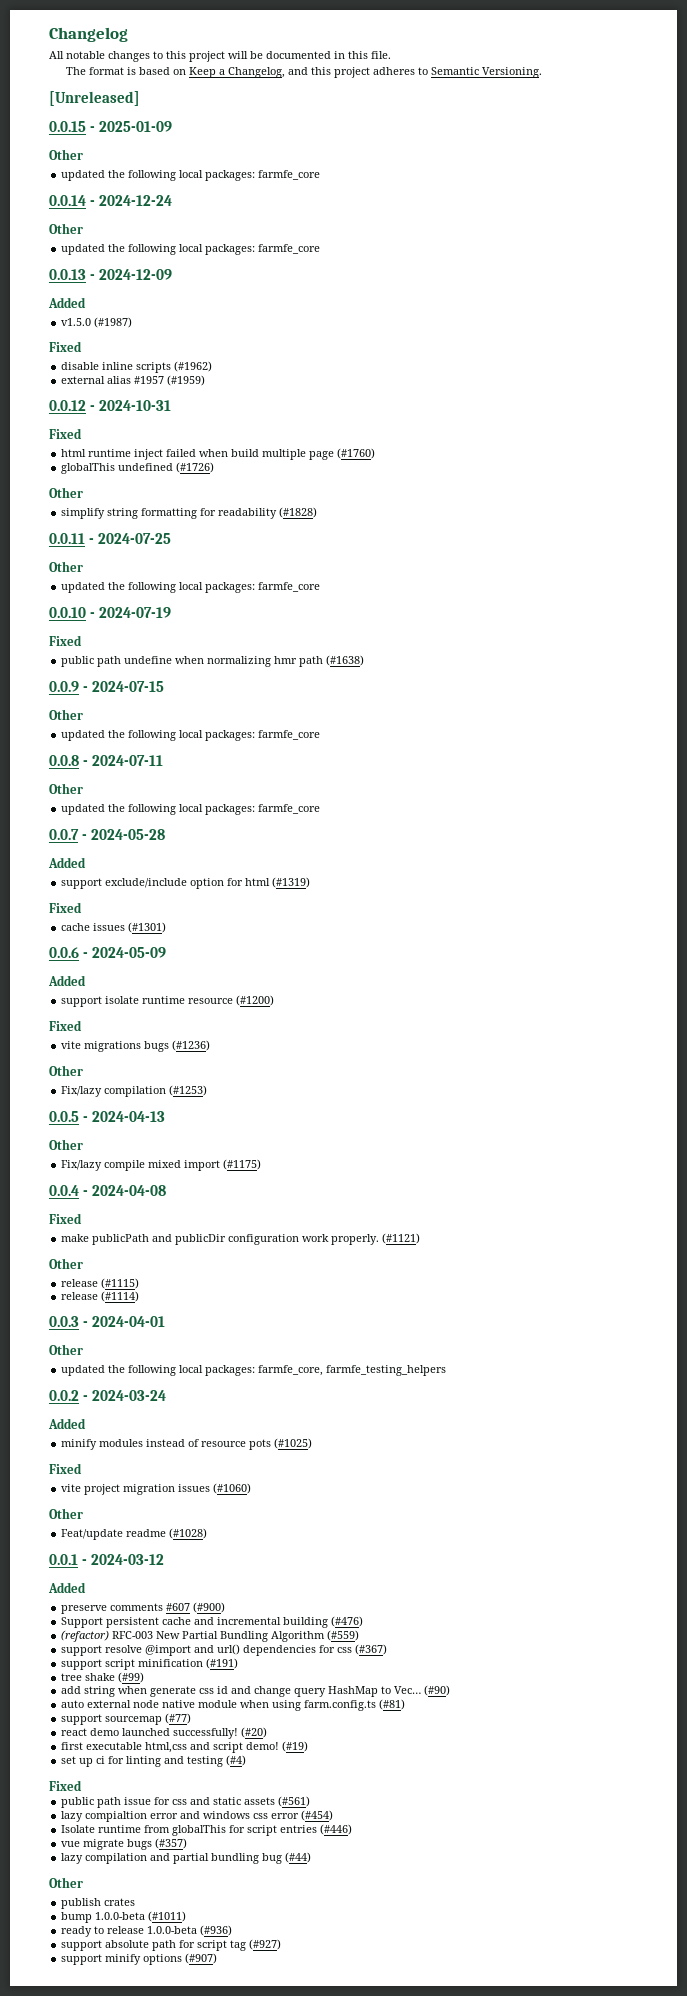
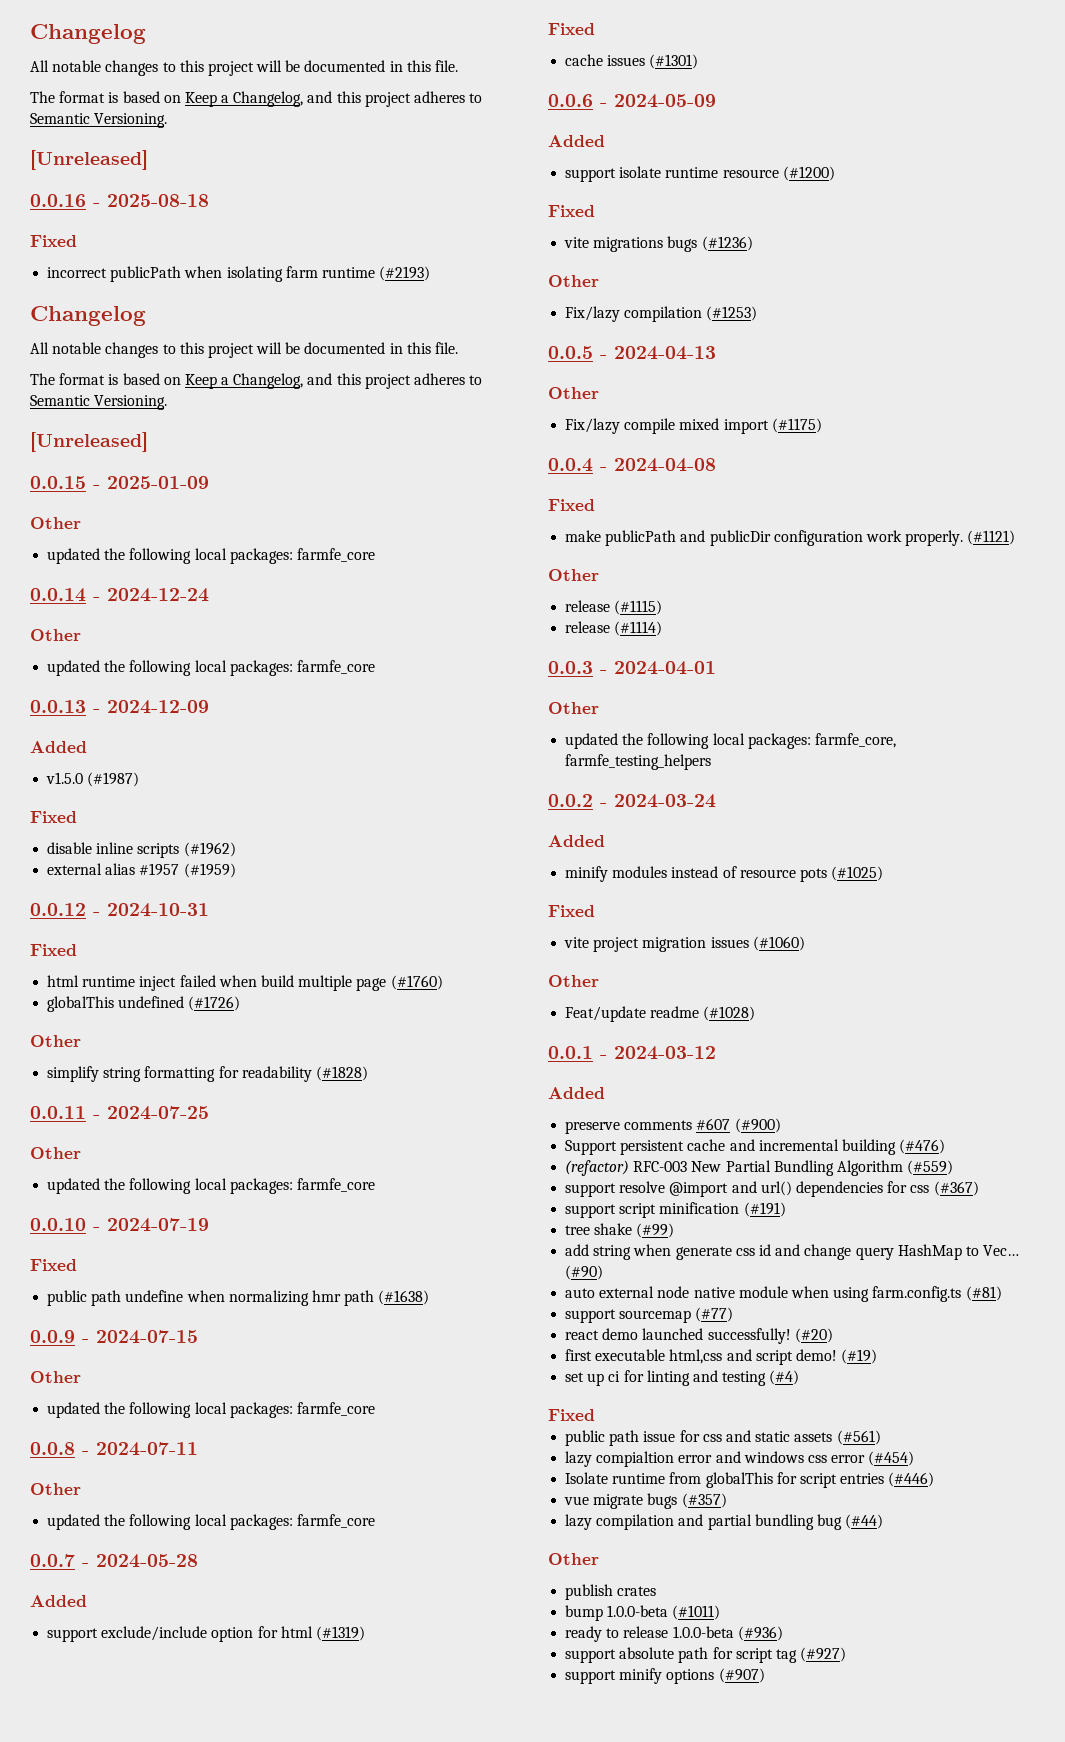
+ 0.0.16 - 2025-08-18
+ Fixed
+ incorrect publicPath when isolating farm runtime (#2193)
+ Changelog
+ All notable changes to this project will be documented in this file.
+ The format is based on Keep a Changelog, and this project adheres to Semantic Versioning.
+ [Unreleased]

